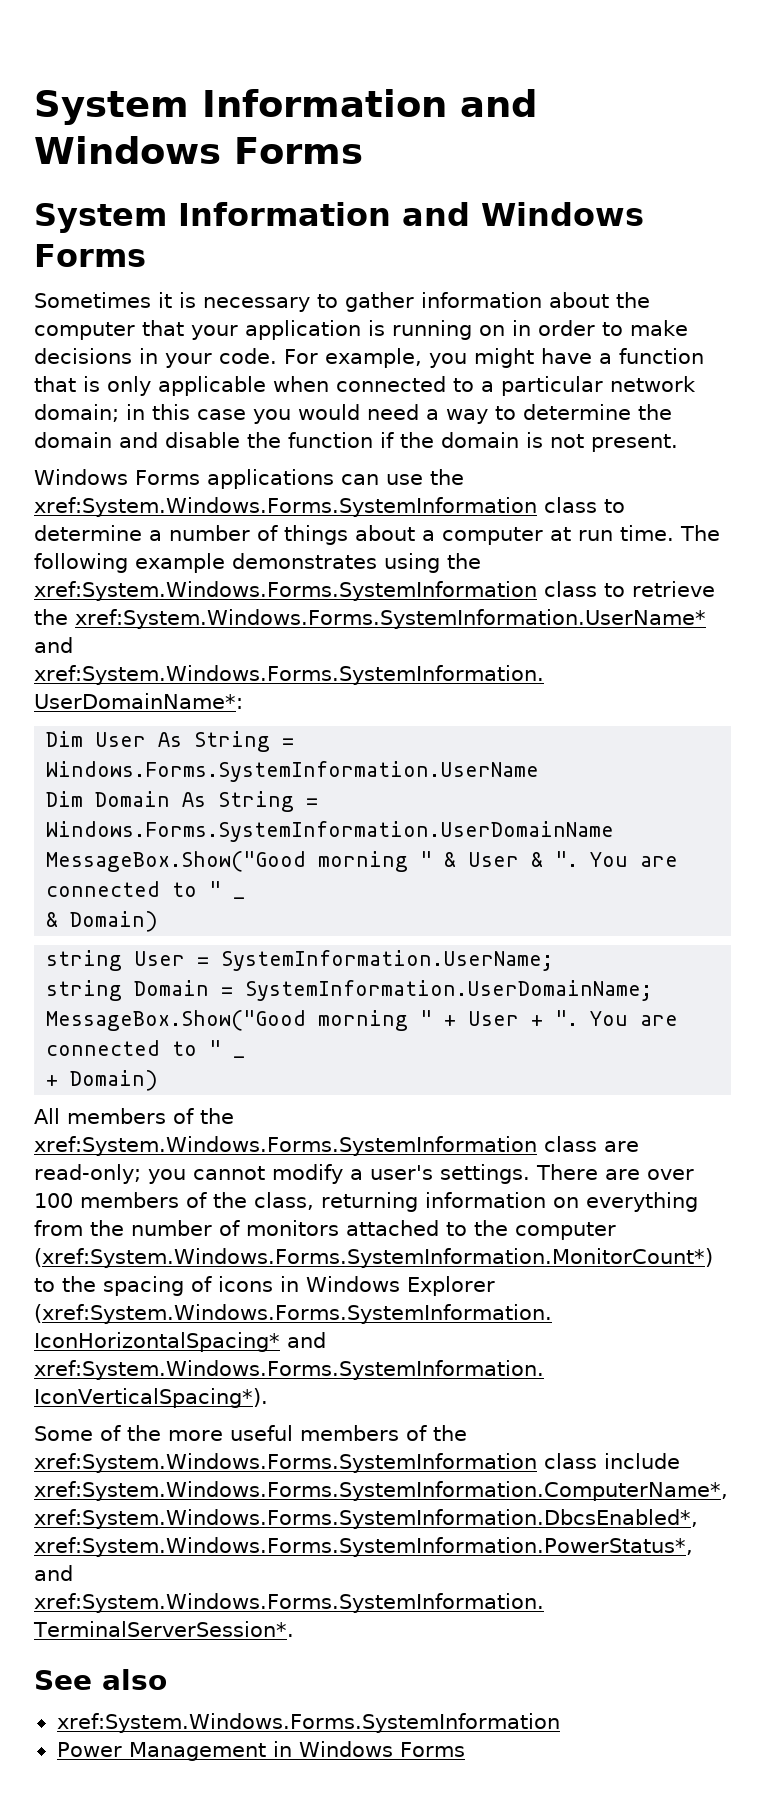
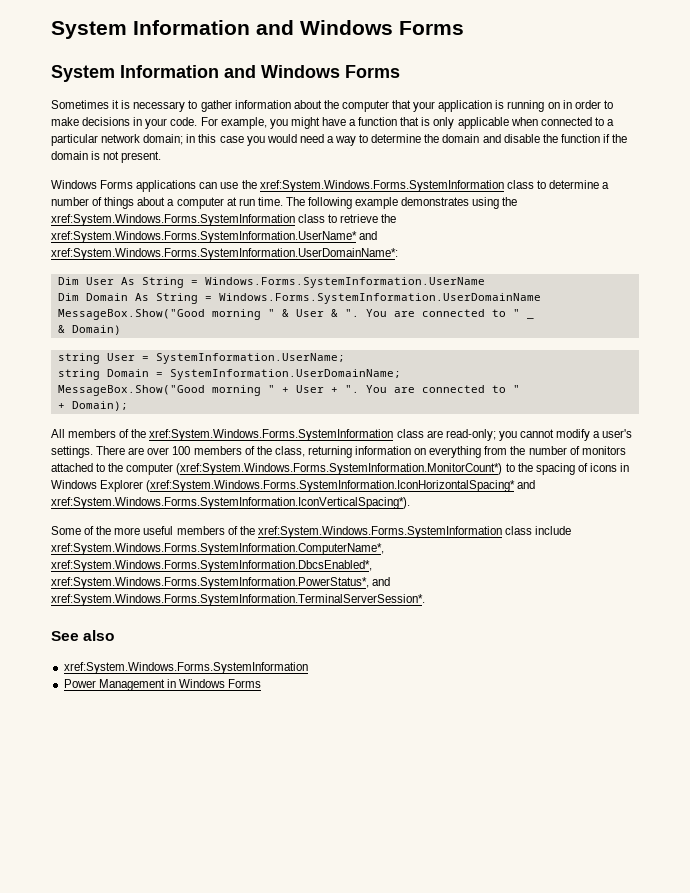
- MessageBox.Show("Good morning " + User + ". You are connected to " _
- + Domain)
+ MessageBox.Show("Good morning " + User + ". You are connected to "
+ + Domain);

